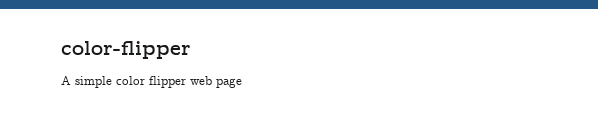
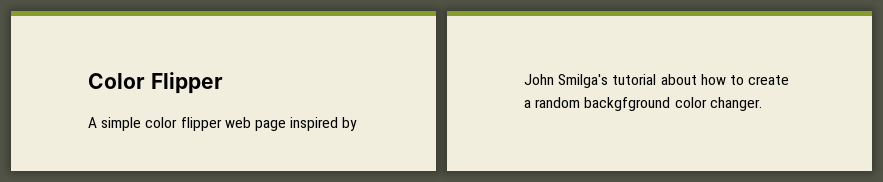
- color-flipper
+ Color Flipper
- A simple color flipper web page
+ A simple color flipper web page inspired by John Smilga's tutorial about how to create a random backgfground color changer.

